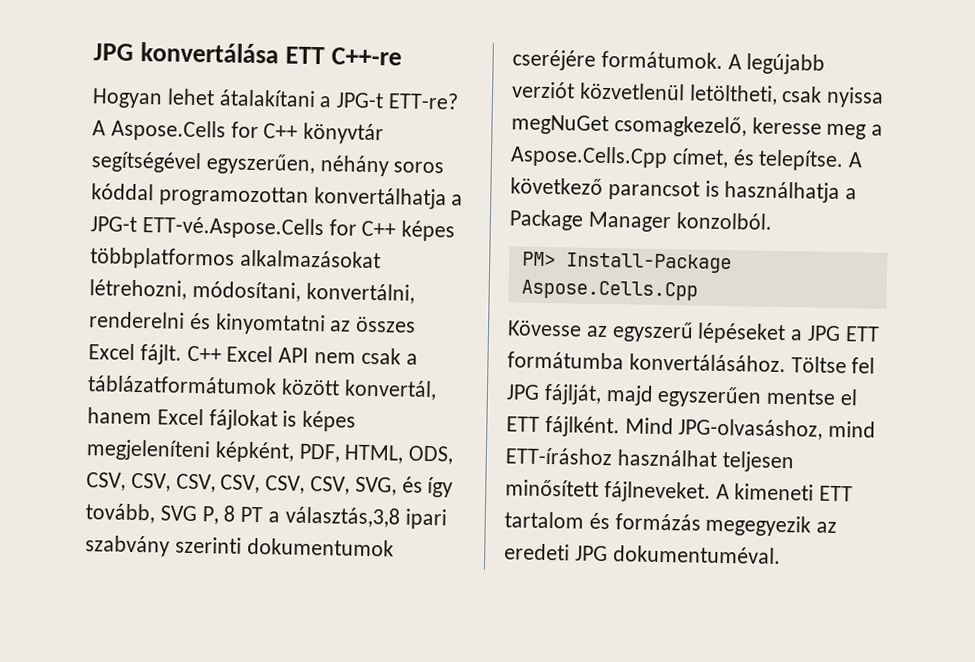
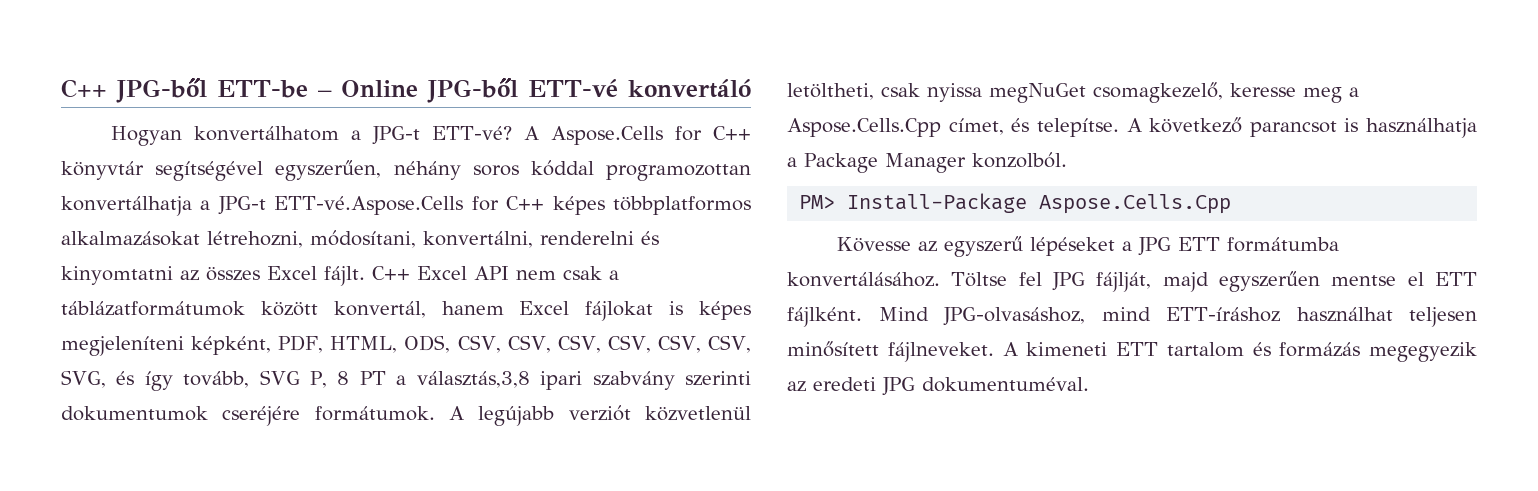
- JPG konvertálása ETT C++-re
+ C++ JPG-ből ETT-be – Online JPG-ből ETT-vé konvertáló
- Hogyan lehet átalakítani a JPG-t ETT-re?
+ Hogyan konvertálhatom a JPG-t ETT-vé?

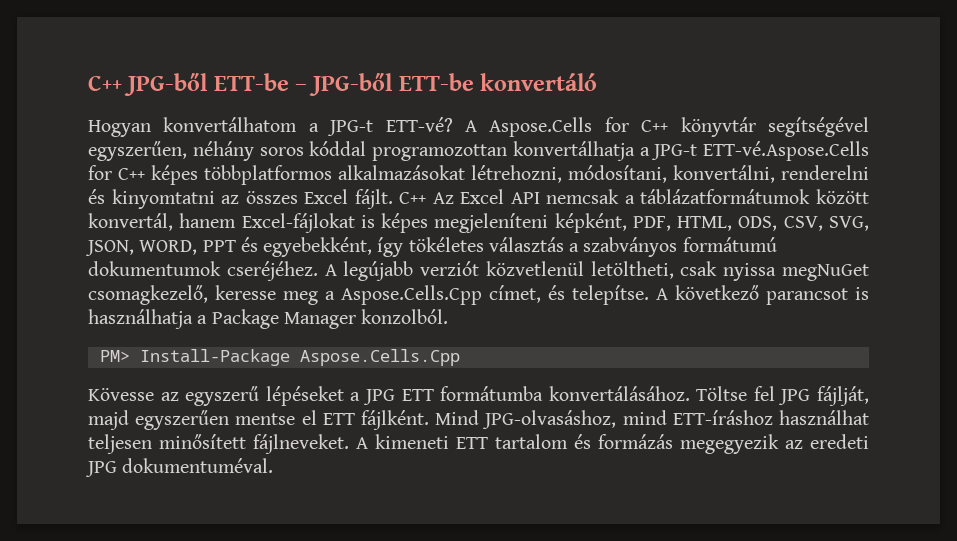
- C++ JPG-ből ETT-be – Online JPG-ből ETT-vé konvertáló
+ C++ JPG-ből ETT-be – JPG-ből ETT-be konvertáló
- C++ Excel API nem csak a táblázatformátumok között konvertál, hanem Excel fájlokat is képes megjeleníteni képként, PDF, HTML, ODS, CSV, CSV, CSV, CSV, CSV, CSV, SVG, és így tovább, SVG P, 8 PT a választás,3,8 ipari szabvány szerinti dokumentumok cseréjére formátumok.
+ C++ Az Excel API nemcsak a táblázatformátumok között konvertál, hanem Excel-fájlokat is képes megjeleníteni képként, PDF, HTML, ODS, CSV, SVG, JSON, WORD, PPT és egyebekként, így tökéletes választás a szabványos formátumú dokumentumok cseréjéhez.

